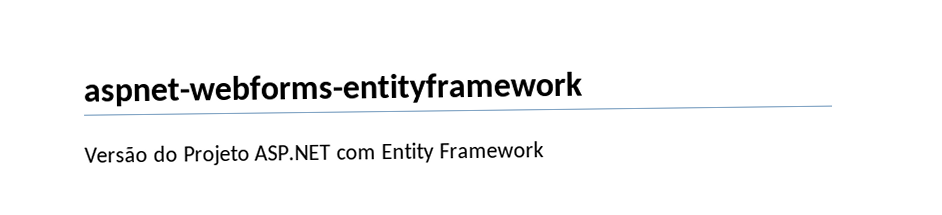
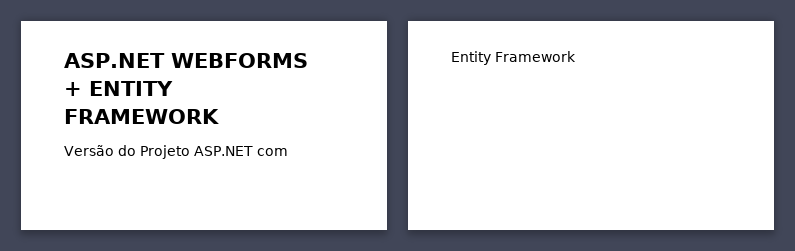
- aspnet-webforms-entityframework
+ ASP.NET WEBFORMS + ENTITY FRAMEWORK

